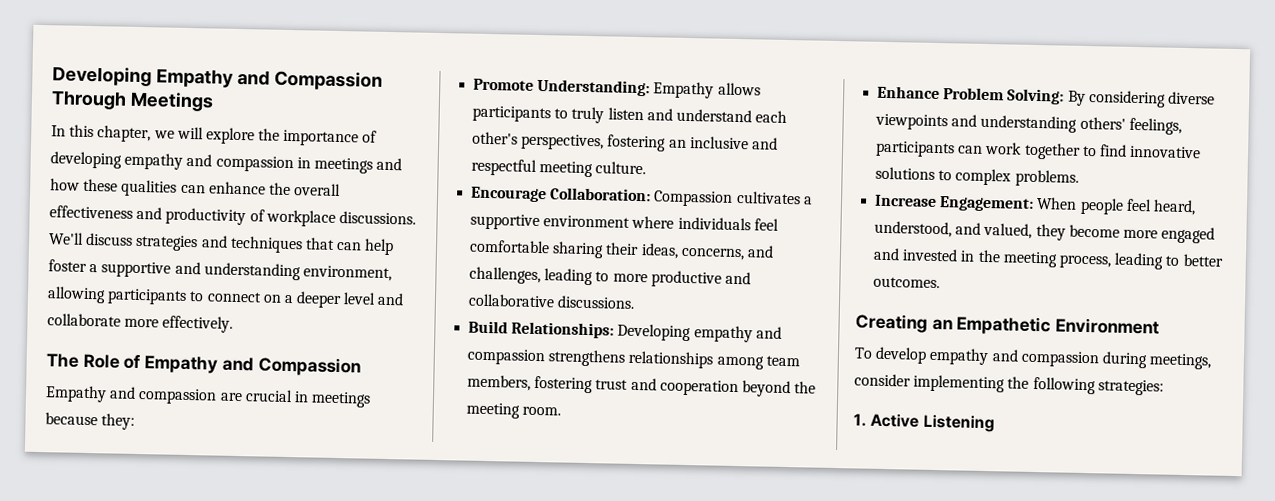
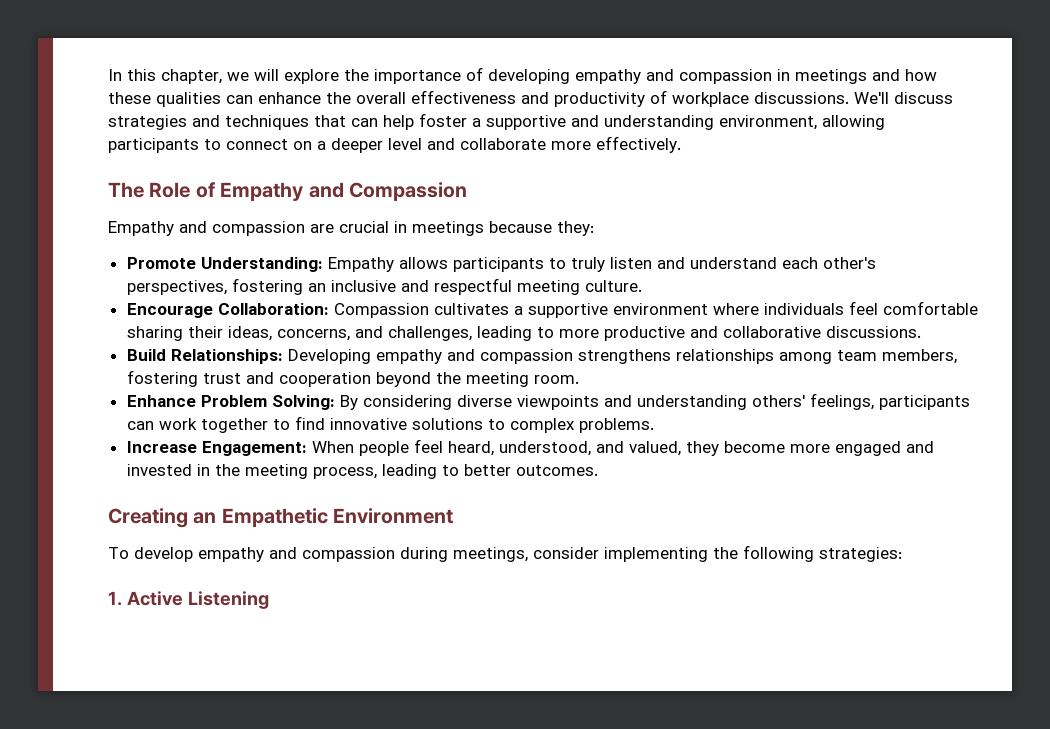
- Developing Empathy and Compassion Through Meetings

